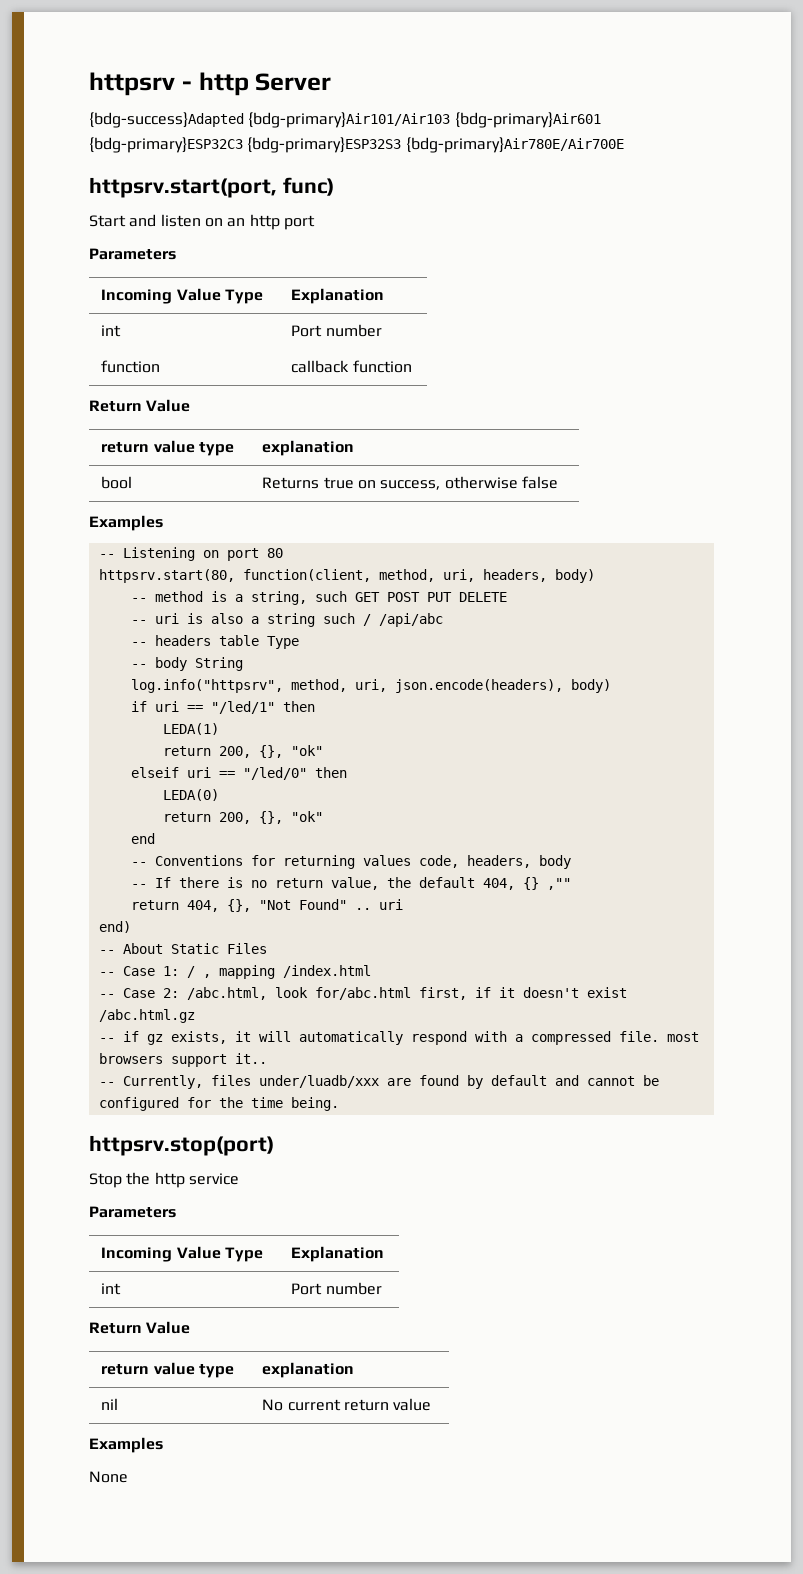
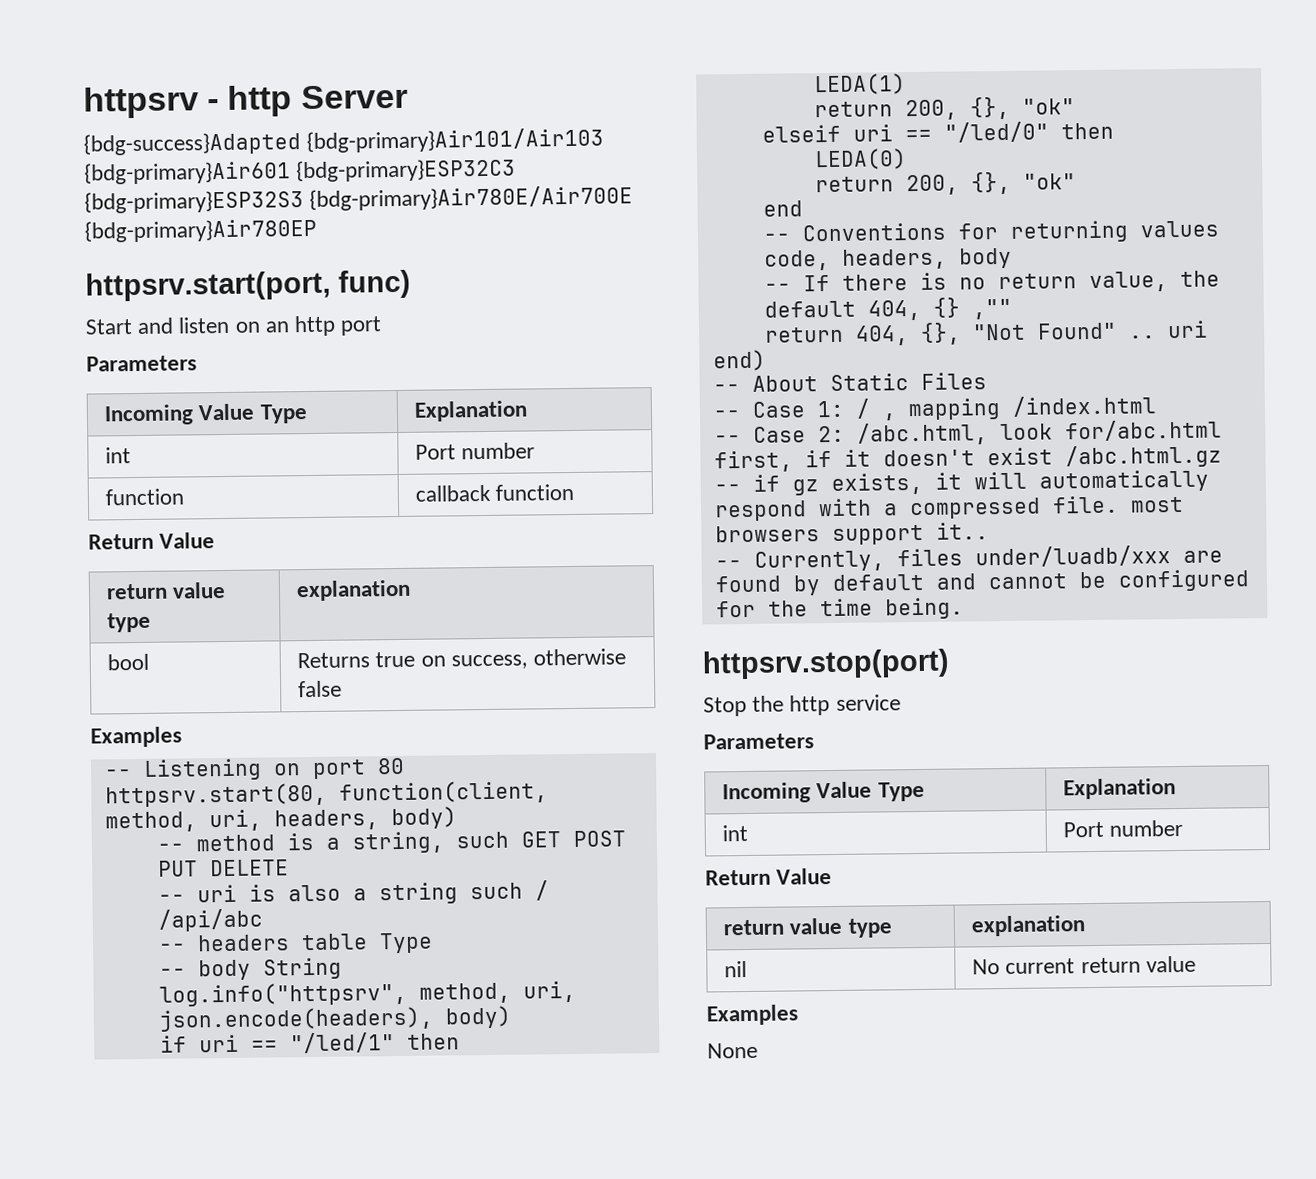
- {bdg-success}Adapted {bdg-primary}Air101/Air103 {bdg-primary}Air601 {bdg-primary}ESP32C3 {bdg-primary}ESP32S3 {bdg-primary}Air780E/Air700E
+ {bdg-success}Adapted {bdg-primary}Air101/Air103 {bdg-primary}Air601 {bdg-primary}ESP32C3 {bdg-primary}ESP32S3 {bdg-primary}Air780E/Air700E {bdg-primary}Air780EP

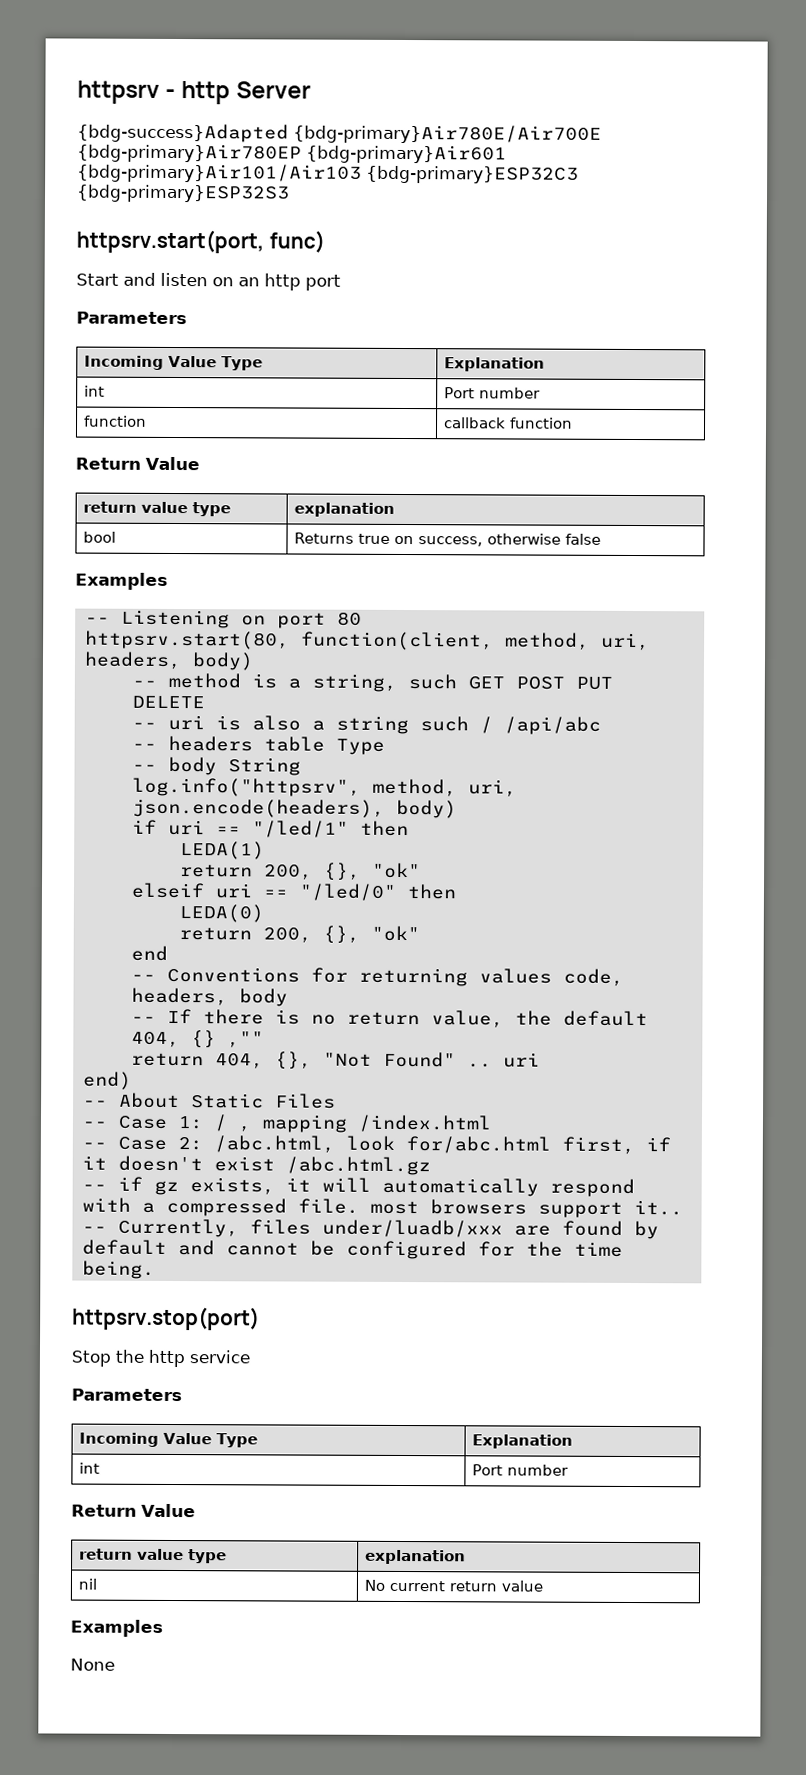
- {bdg-success}Adapted {bdg-primary}Air101/Air103 {bdg-primary}Air601 {bdg-primary}ESP32C3 {bdg-primary}ESP32S3 {bdg-primary}Air780E/Air700E {bdg-primary}Air780EP
+ {bdg-success}Adapted {bdg-primary}Air780E/Air700E {bdg-primary}Air780EP {bdg-primary}Air601 {bdg-primary}Air101/Air103 {bdg-primary}ESP32C3 {bdg-primary}ESP32S3

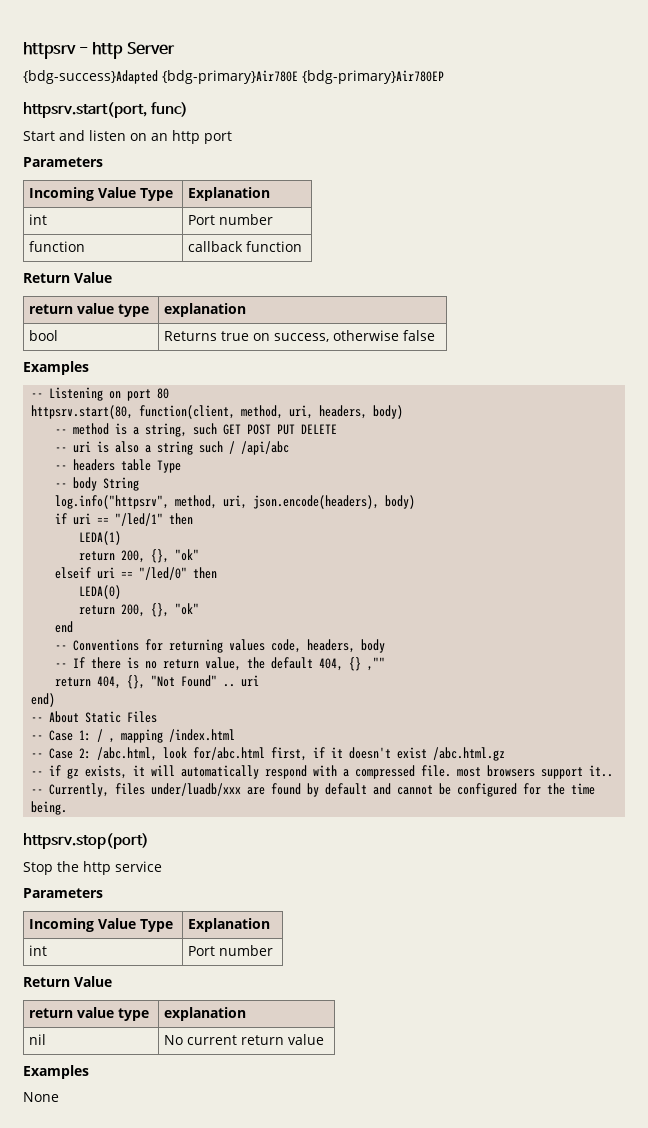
- {bdg-success}Adapted {bdg-primary}Air780E/Air700E {bdg-primary}Air780EP {bdg-primary}Air601 {bdg-primary}Air101/Air103 {bdg-primary}ESP32C3 {bdg-primary}ESP32S3
+ {bdg-success}Adapted {bdg-primary}Air780E {bdg-primary}Air780EP

